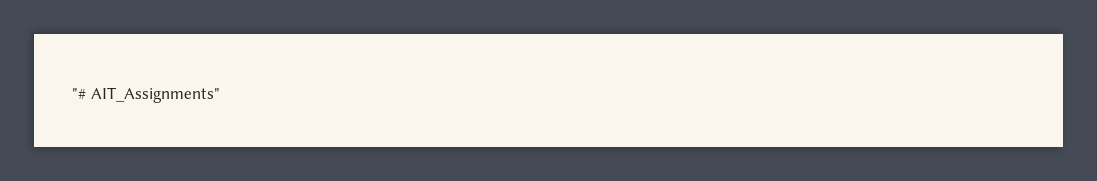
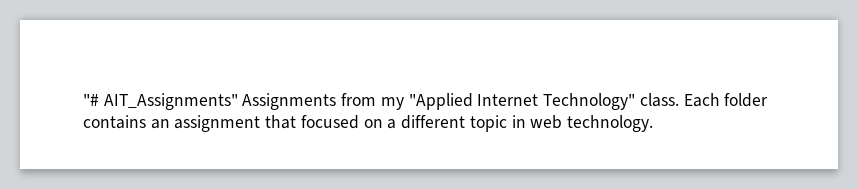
- "# AIT_Assignments"
+ "# AIT_Assignments" Assignments from my "Applied Internet Technology" class. Each folder contains an assignment that focused on a different topic in web technology.

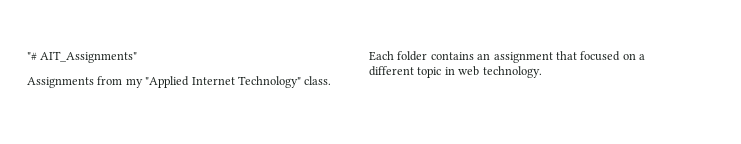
- "# AIT_Assignments" Assignments from my "Applied Internet Technology" class.
+ "# AIT_Assignments"
+ Assignments from my "Applied Internet Technology" class.

